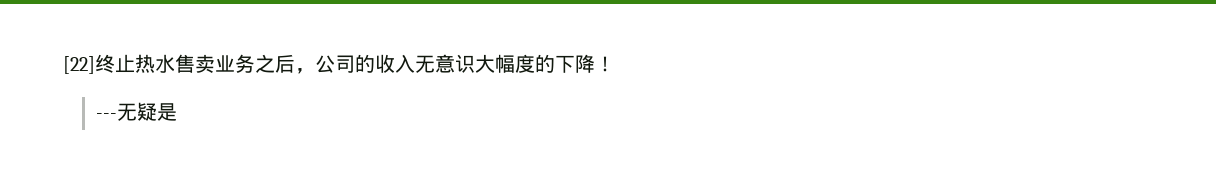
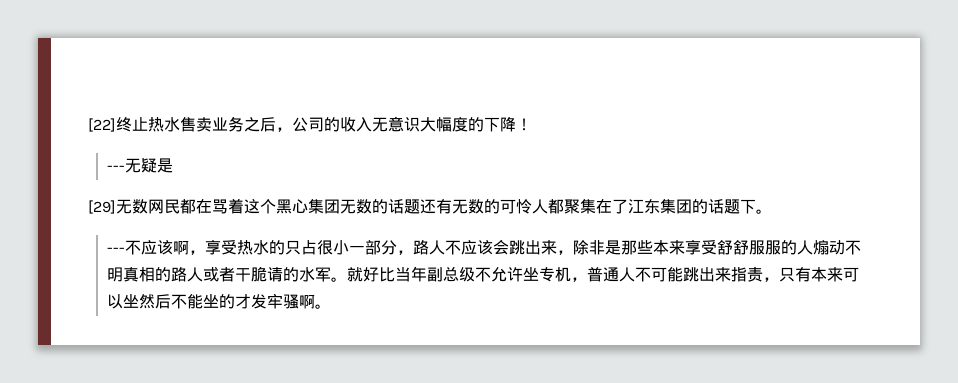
+ [29]无数网民都在骂着这个黑心集团无数的话题还有无数的可怜人都聚集在了江东集团的话题下。
+ ---不应该啊，享受热水的只占很小一部分，路人不应该会跳出来，除非是那些本来享受舒舒服服的人煽动不明真相的路人或者干脆请的水军。就好比当年副总级不允许坐专机，普通人不可能跳出来指责，只有本来可以坐然后不能坐的才发牢骚啊。

